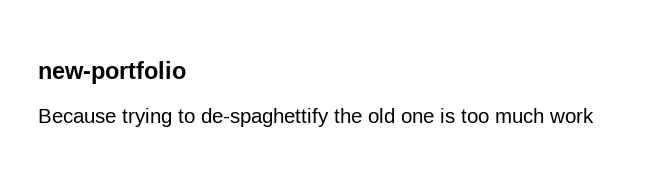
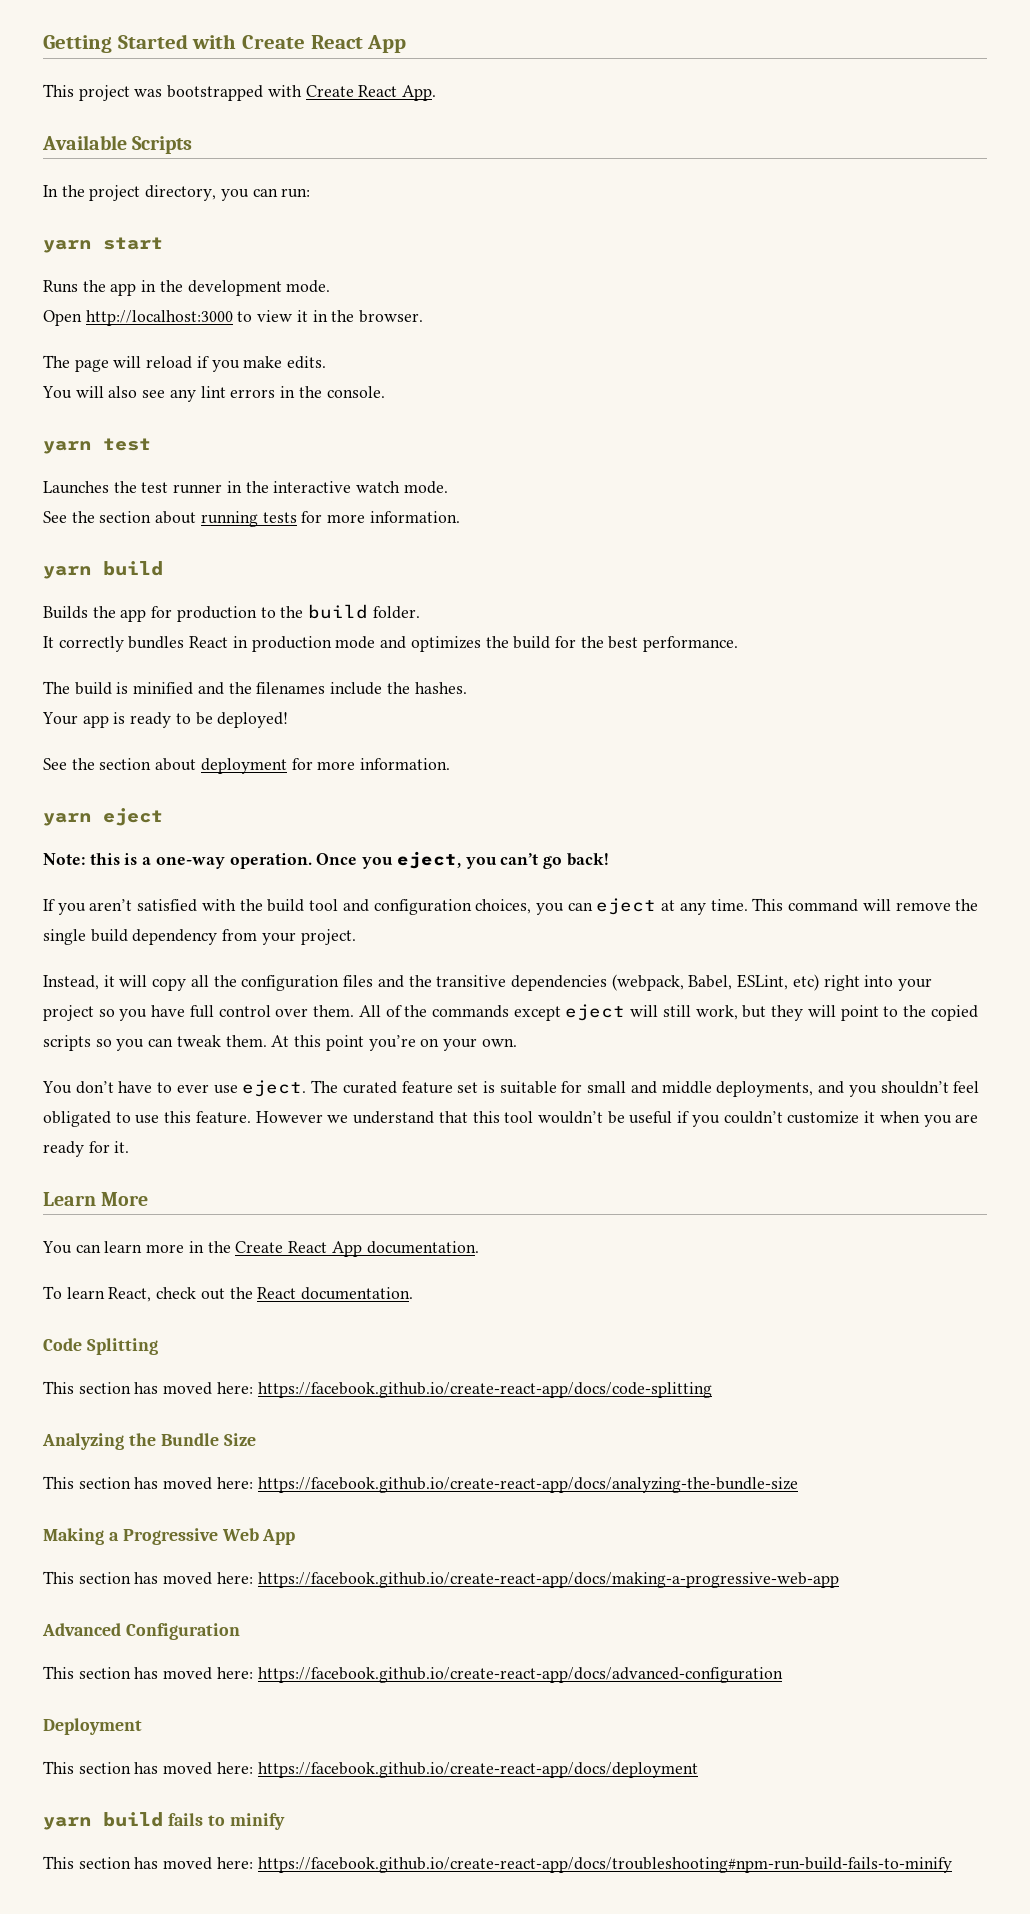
- new-portfolio
- Because trying to de-spaghettify the old one is too much work
+ Getting Started with Create React App
+ This project was bootstrapped with Create React App.
+ Available Scripts
+ In the project directory, you can run:
+ yarn start
+ Runs the app in the development mode.
+ Open http://localhost:3000 to view it in the browser.
+ The page will reload if you make edits.
+ You will also see any lint errors in the console.
+ yarn test
+ Launches the test runner in the interactive watch mode.
+ See the section about running tests for more information.
+ yarn build
+ Builds the app for production to the build folder.
+ It correctly bundles React in production mode and optimizes the build for the best performance.
+ The build is minified and the filenames include the hashes.
+ Your app is ready to be deployed!
+ See the section about deployment for more information.
+ yarn eject
+ Note: this is a one-way operation. Once you eject, you can’t go back!
+ If you aren’t satisfied with the build tool and configuration choices, you can eject at any time. This command will remove the single build dependency from your project.
+ Instead, it will copy all the configuration files and the transitive dependencies (webpack, Babel, ESLint, etc) right into your project so you have full control over them. All of the commands except eject will still work, but they will point to the copied scripts so you can tweak them. At this point you’re on your own.
+ You don’t have to ever use eject. The curated feature set is suitable for small and middle deployments, and you shouldn’t feel obligated to use this feature. However we understand that this tool wouldn’t be useful if you couldn’t customize it when you are ready for it.
+ Learn More
+ You can learn more in the Create React App documentation.
+ To learn React, check out the React documentation.
+ Code Splitting
+ This section has moved here: https://facebook.github.io/create-react-app/docs/code-splitting
+ Analyzing the Bundle Size
+ This section has moved here: https://facebook.github.io/create-react-app/docs/analyzing-the-bundle-size
+ Making a Progressive Web App
+ This section has moved here: https://facebook.github.io/create-react-app/docs/making-a-progressive-web-app
+ Advanced Configuration
+ This section has moved here: https://facebook.github.io/create-react-app/docs/advanced-configuration
+ Deployment
+ This section has moved here: https://facebook.github.io/create-react-app/docs/deployment
+ yarn build fails to minify
+ This section has moved here: https://facebook.github.io/create-react-app/docs/troubleshooting#npm-run-build-fails-to-minify

